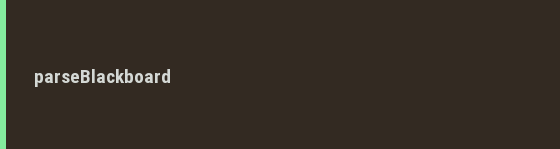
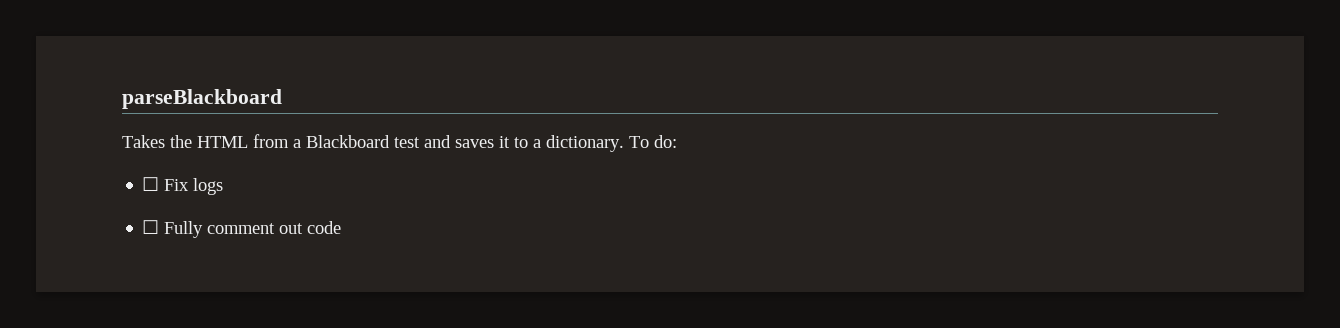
+ Takes the HTML from a Blackboard test and saves it to a dictionary. To do:
+ ☐ Fix logs
+ ☐ Fully comment out code

